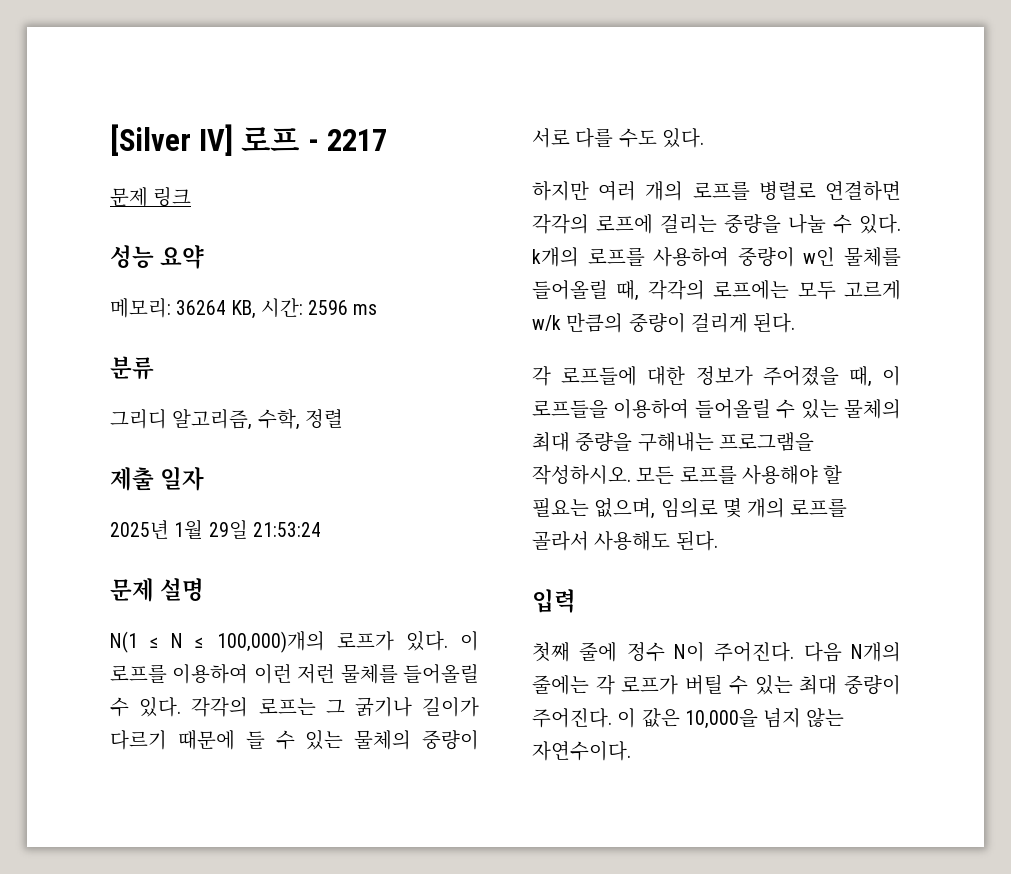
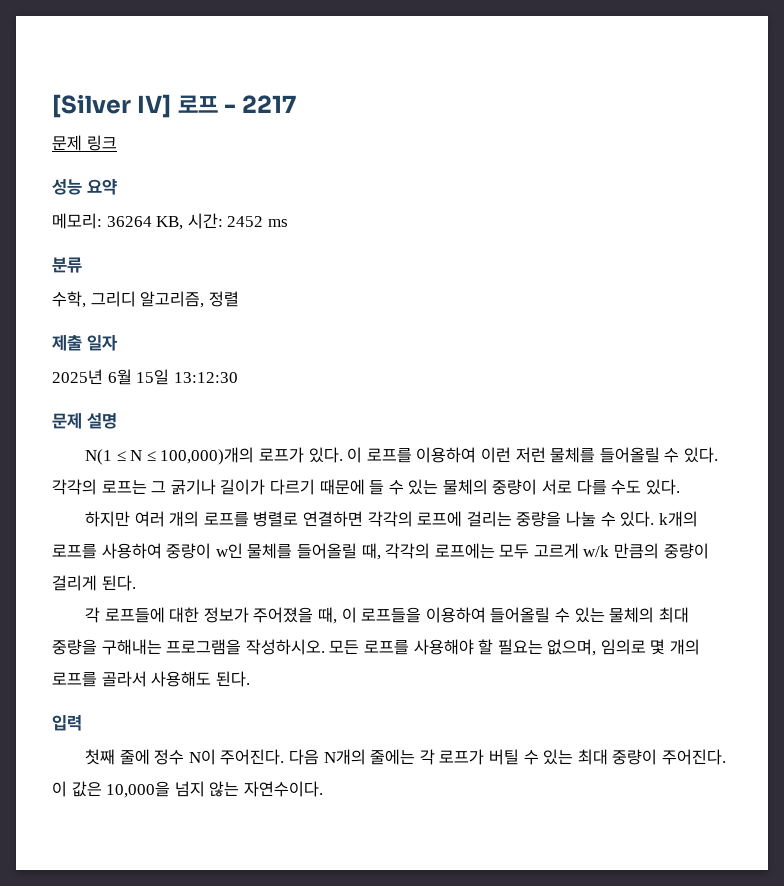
- 메모리: 36264 KB, 시간: 2596 ms
+ 메모리: 36264 KB, 시간: 2452 ms
- 그리디 알고리즘, 수학, 정렬
+ 수학, 그리디 알고리즘, 정렬
- 2025년 1월 29일 21:53:24
+ 2025년 6월 15일 13:12:30

